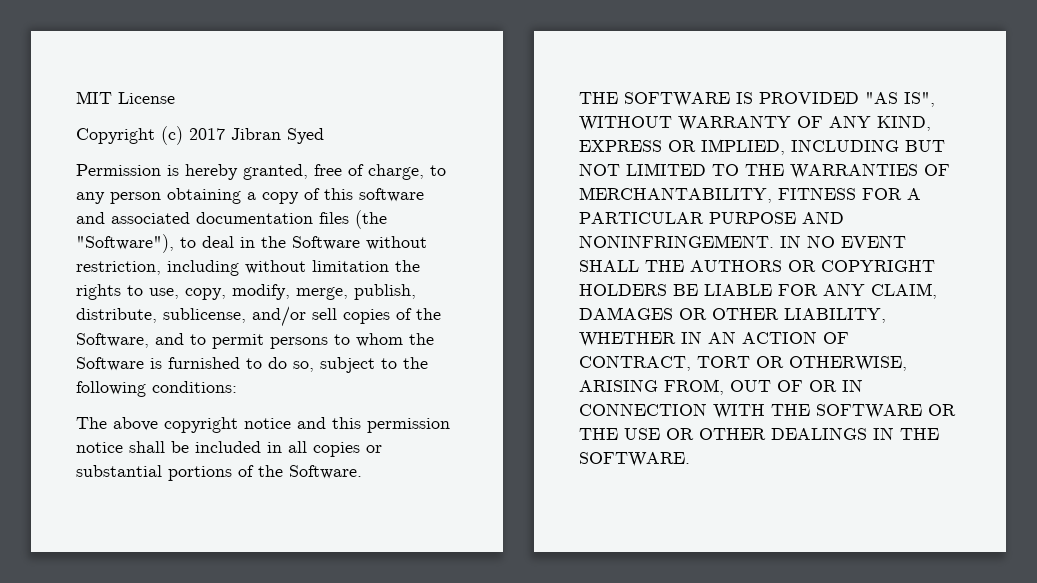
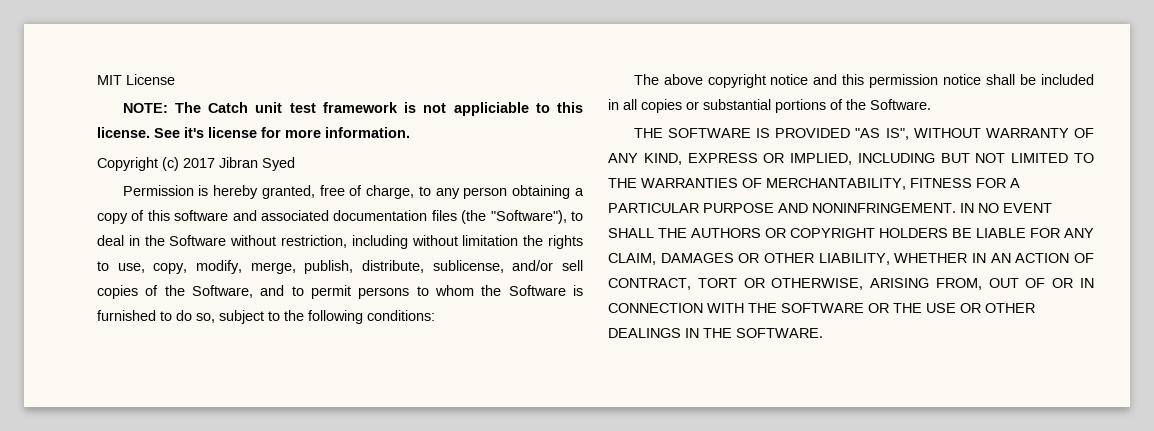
+ NOTE: The Catch unit test framework is not appliciable to this license. See it's license for more information.

